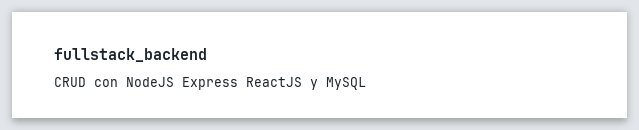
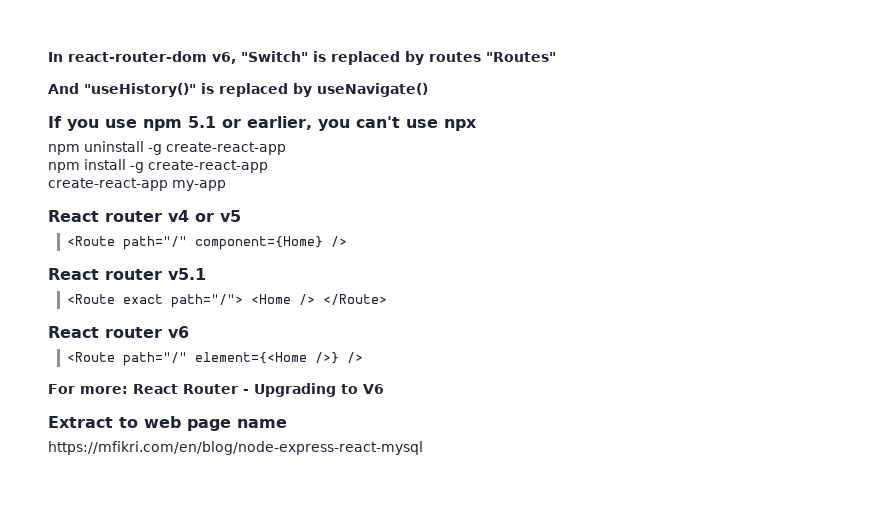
- fullstack_backend
- CRUD con NodeJS Express ReactJS y MySQL
+ In react-router-dom v6, "Switch" is replaced by routes "Routes"
+ And "useHistory()" is replaced by useNavigate()
+ If you use npm 5.1 or earlier, you can't use npx
+ npm uninstall -g create-react-app
+ npm install -g create-react-app
+ create-react-app my-app
+ React router v4 or v5
+ <Route path="/" component={Home} />
+ React router v5.1
+ <Route exact path="/"> <Home /> </Route>
+ React router v6
+ <Route path="/" element={<Home />} />
+ For more: React Router - Upgrading to V6
+ Extract to web page name
+ https://mfikri.com/en/blog/node-express-react-mysql

